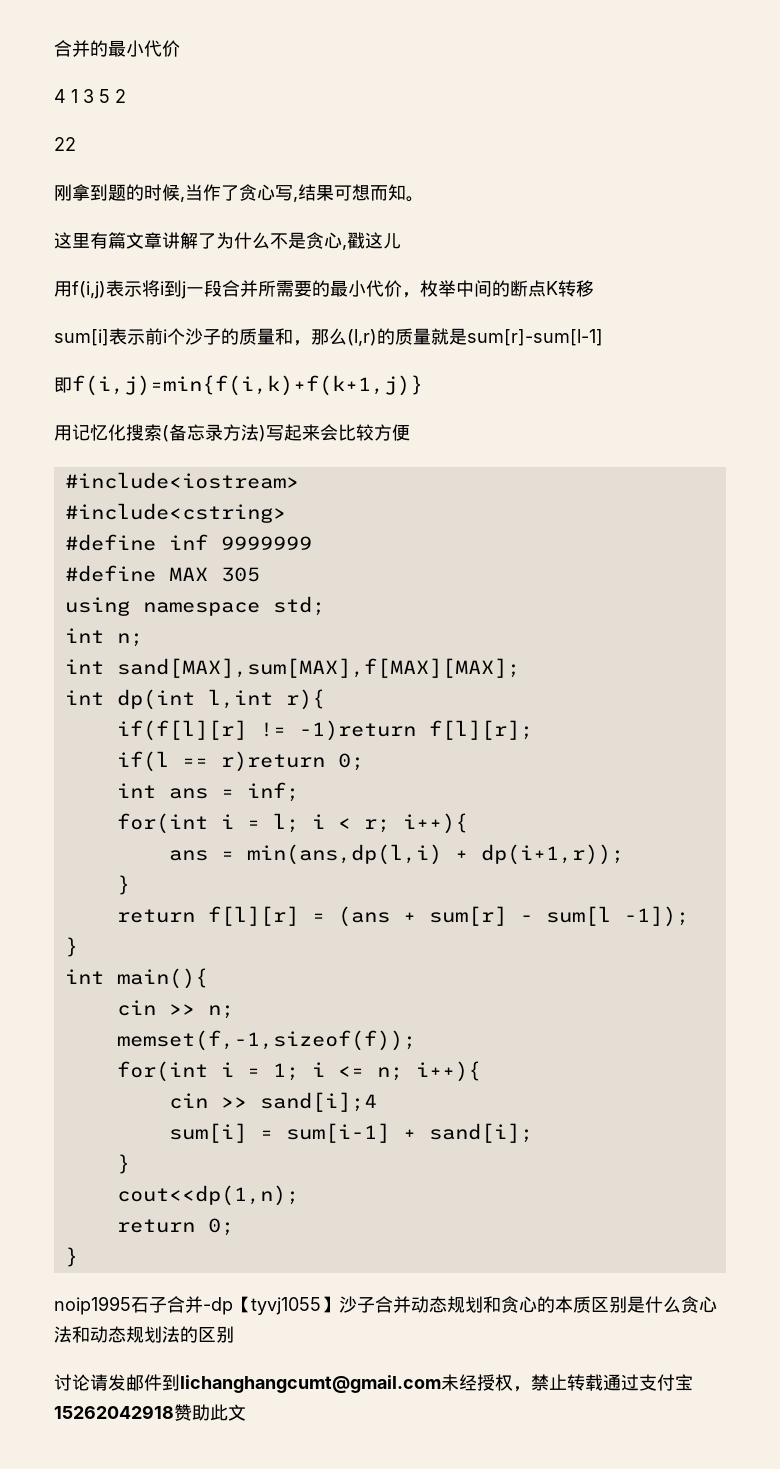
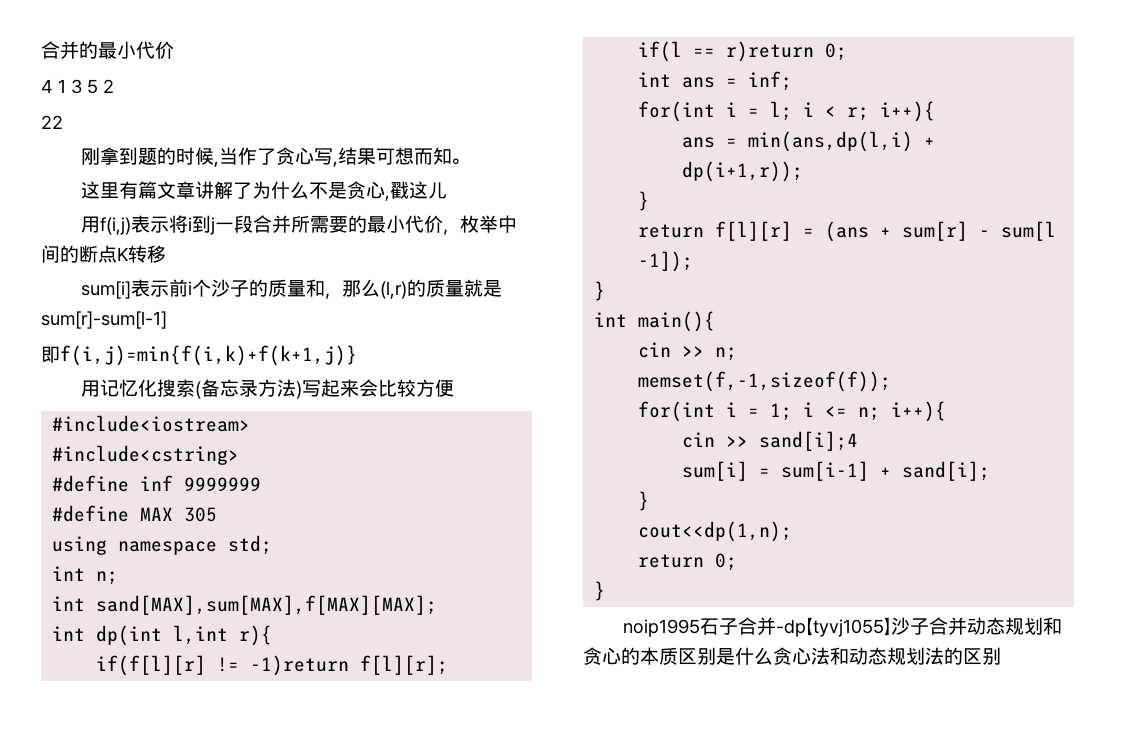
- 讨论请发邮件到lichanghangcumt@gmail.com未经授权，禁止转载通过支付宝15262042918赞助此文

